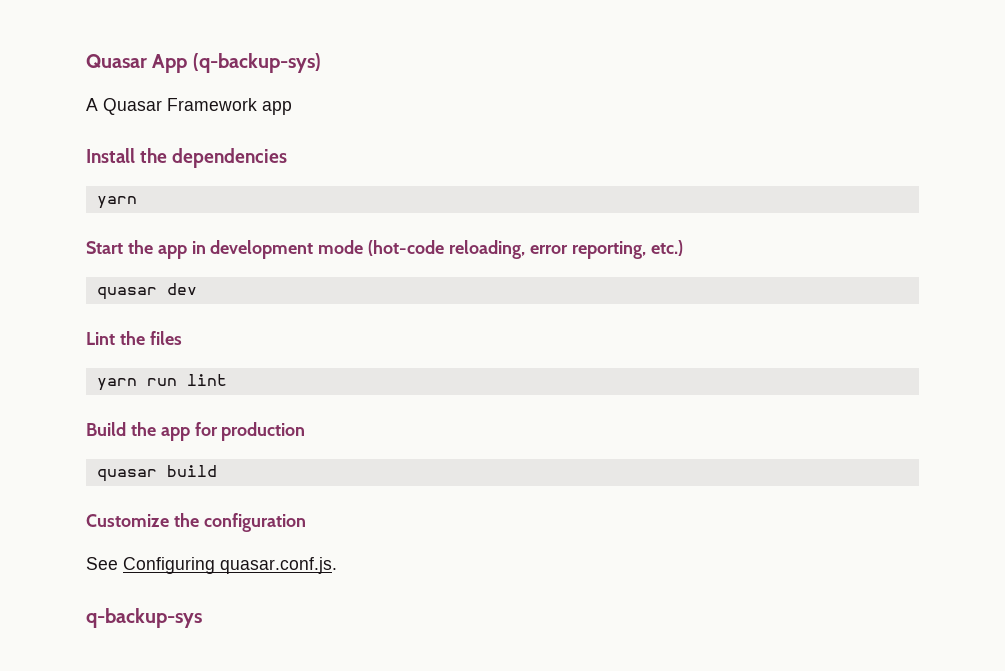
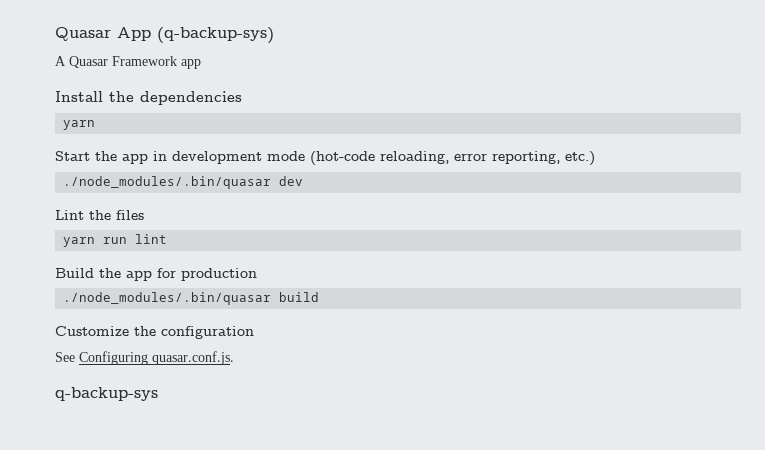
- quasar dev
+ ./node_modules/.bin/quasar dev
- quasar build
+ ./node_modules/.bin/quasar build

